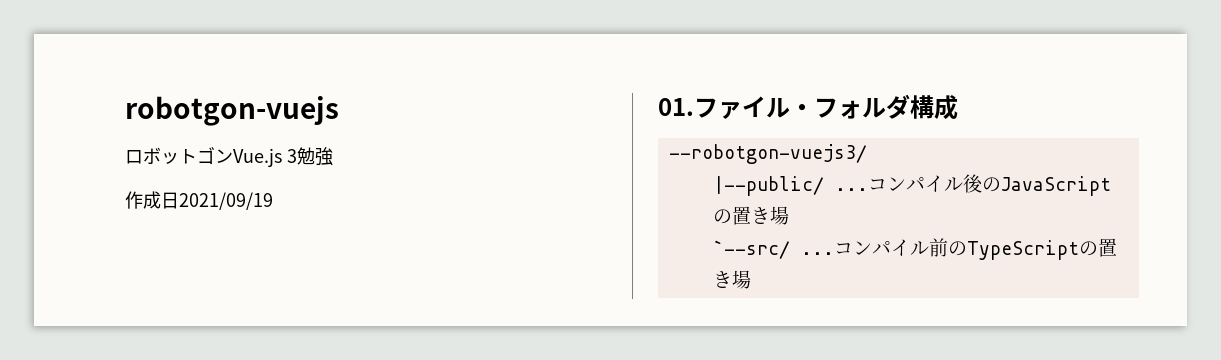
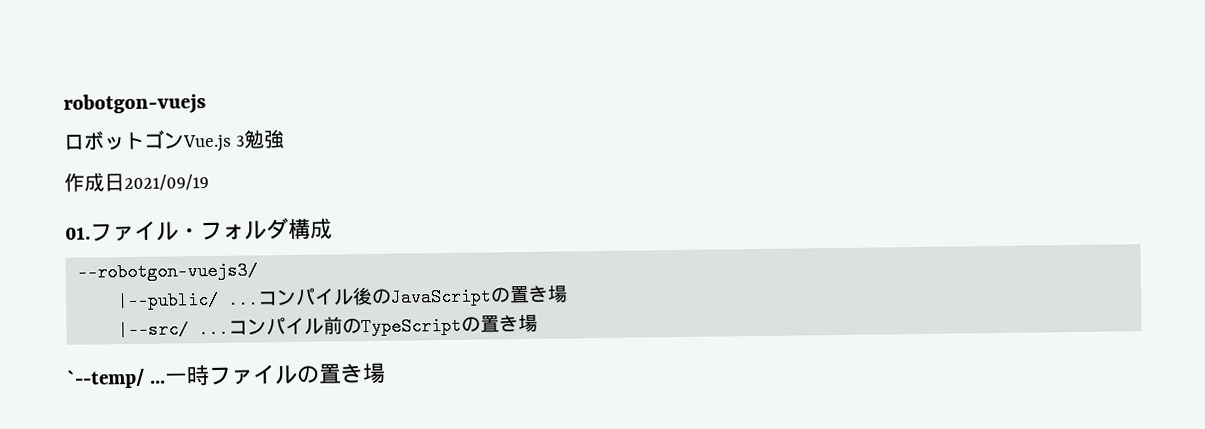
- `--src/ ...
+ |--src/ ...
+ `--temp/ ...一時ファイルの置き場

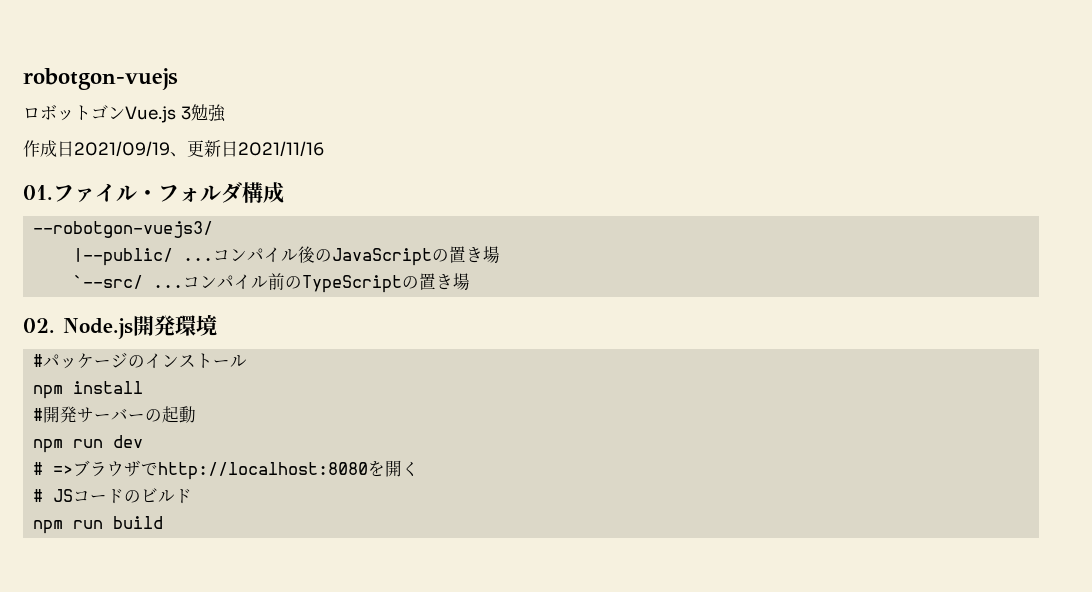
- 作成日2021/09/19
+ 作成日2021/09/19、更新日2021/11/16
- |--src/ ...
+ `--src/ ...
- `--temp/ ...一時ファイルの置き場
+ 02. Node.js開発環境
+ #パッケージのインストール
+ npm install
+ #開発サーバーの起動
+ npm run dev
+ # =>ブラウザでhttp://localhost:8080を開く
+ # JSコードのビルド
+ npm run build

